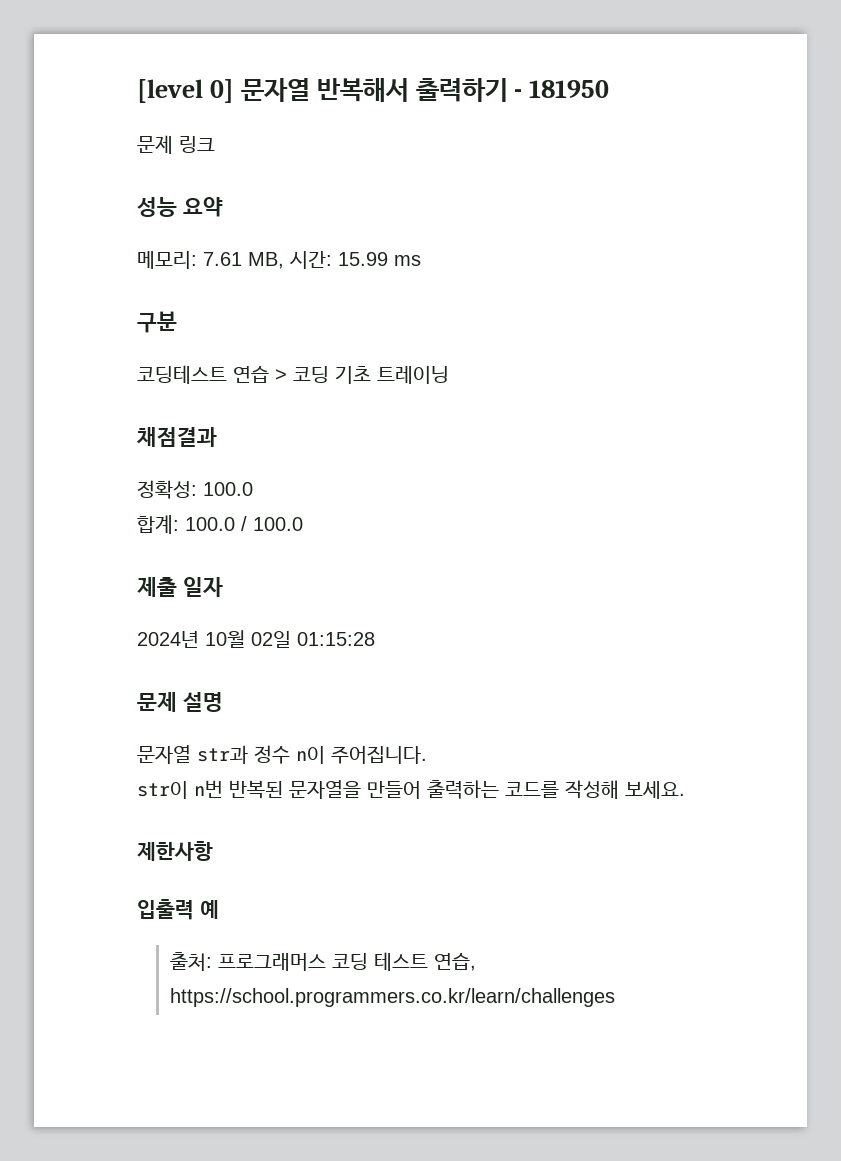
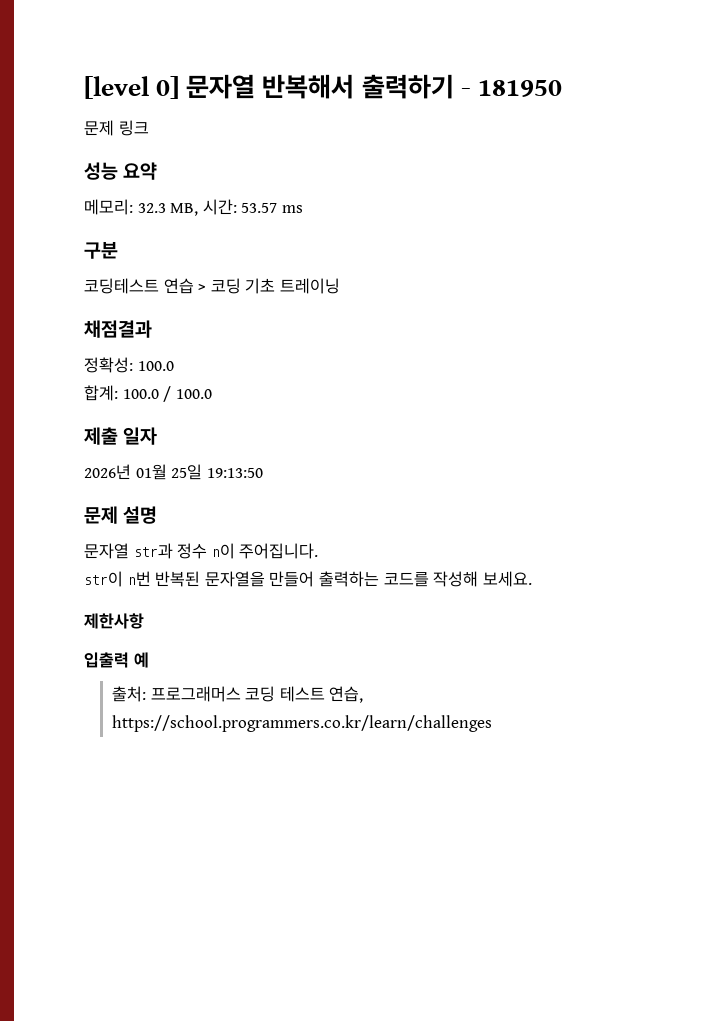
- 메모리: 7.61 MB, 시간: 15.99 ms
+ 메모리: 32.3 MB, 시간: 53.57 ms
- 2024년 10월 02일 01:15:28
+ 2026년 01월 25일 19:13:50

